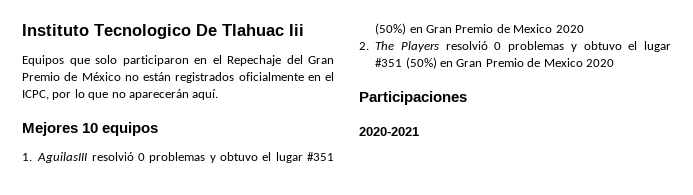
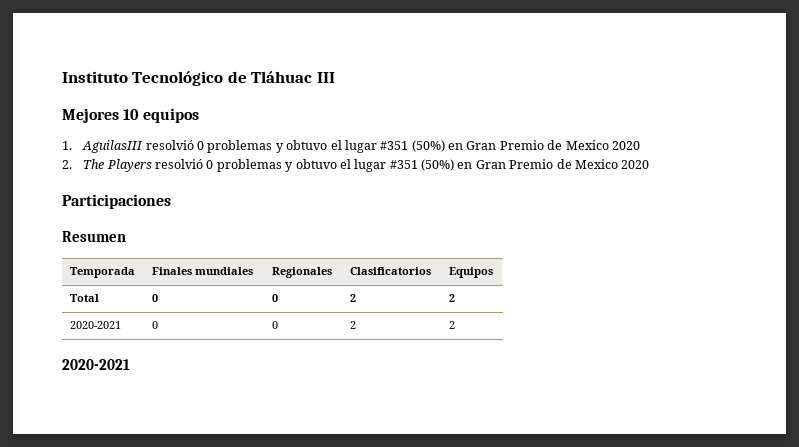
- Instituto Tecnologico De Tlahuac Iii
- Equipos que solo participaron en el Repechaje del Gran Premio de México no están registrados oficialmente en el ICPC, por lo que no aparecerán aquí.
+ Instituto Tecnológico de Tláhuac III
+ Resumen
+ Temporada | Finales mundiales | Regionales | Clasificatorios | Equipos
+ Total | 0 | 0 | 2 | 2
+ 2020-2021 | 0 | 0 | 2 | 2

